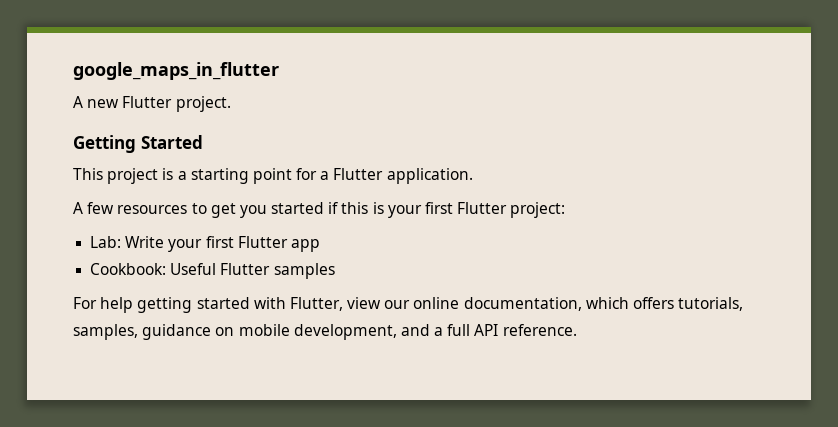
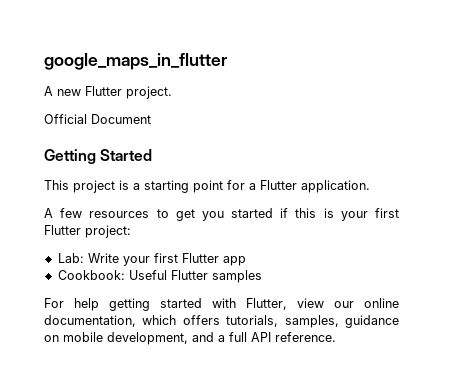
+ Official Document

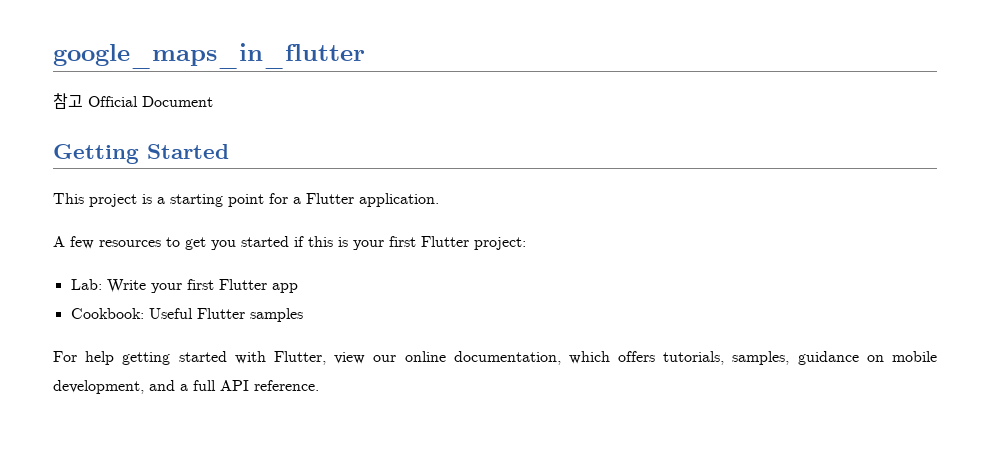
- A new Flutter project.
- Official Document
+ 참고 Official Document

